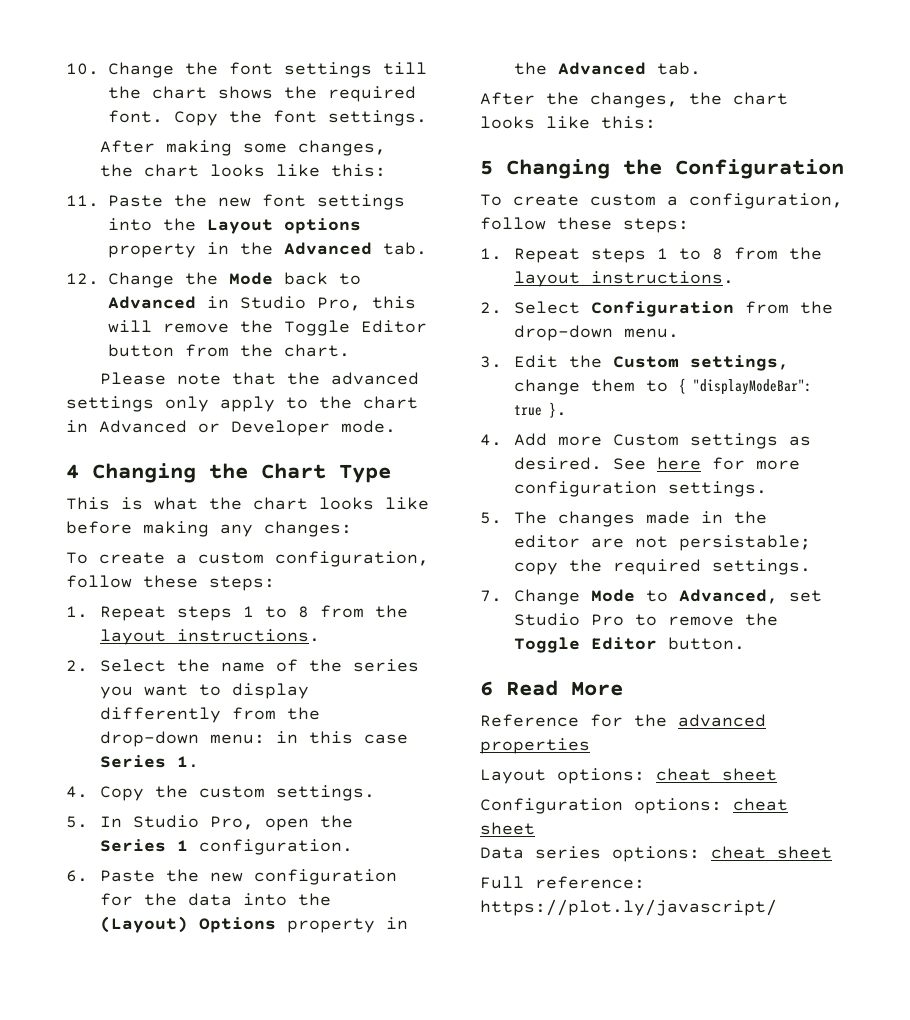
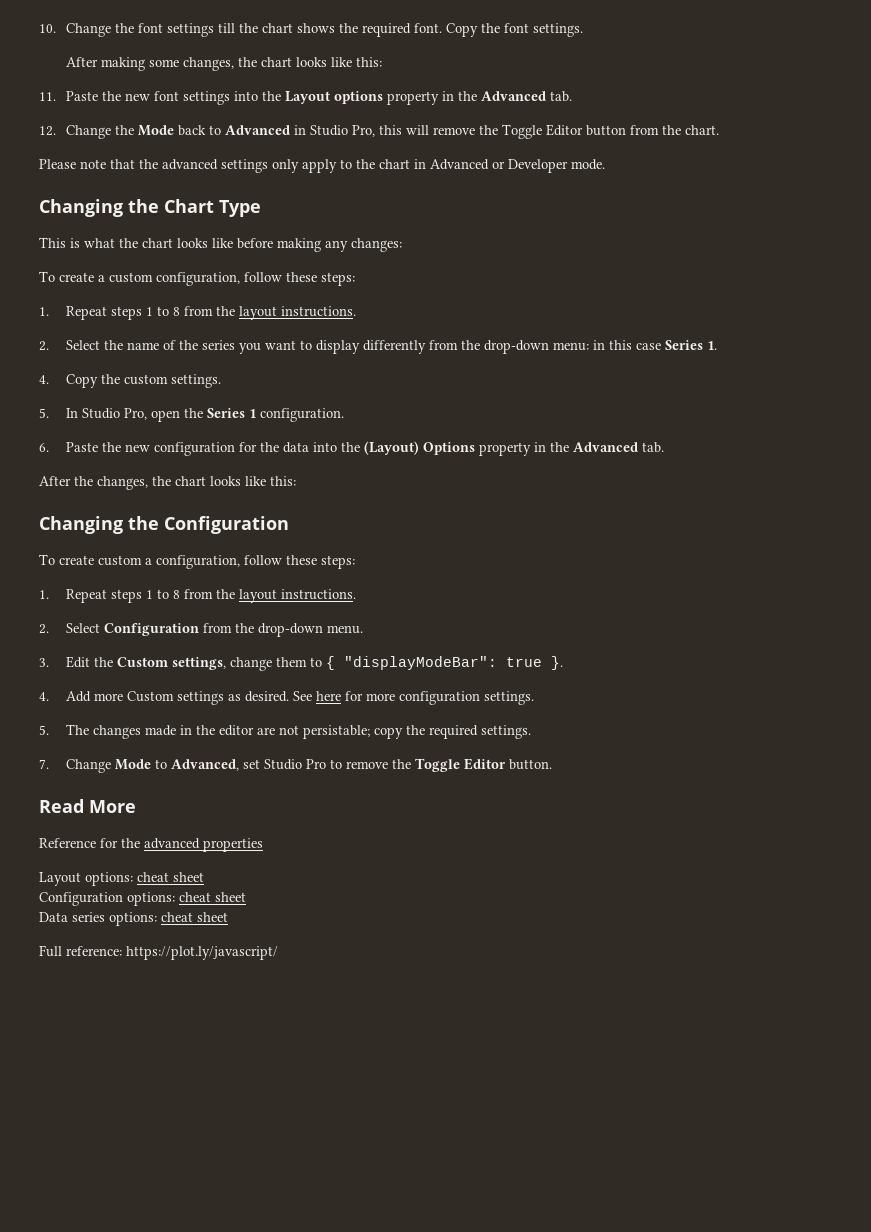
- 4 Changing the Chart Type
+ Changing the Chart Type
- 5 Changing the Configuration
+ Changing the Configuration
- 6 Read More
+ Read More

